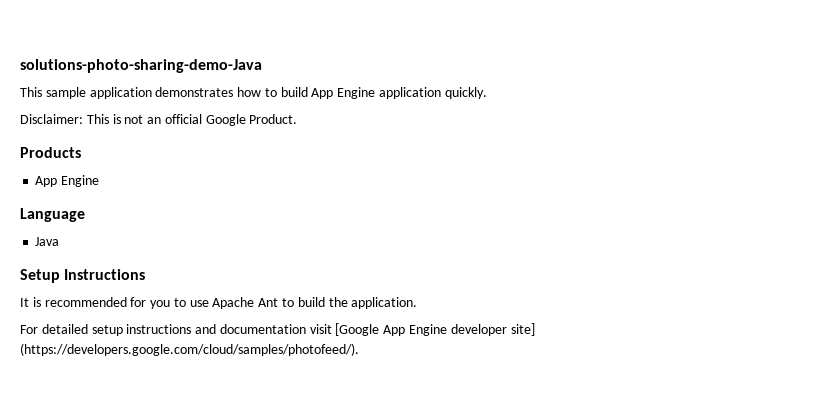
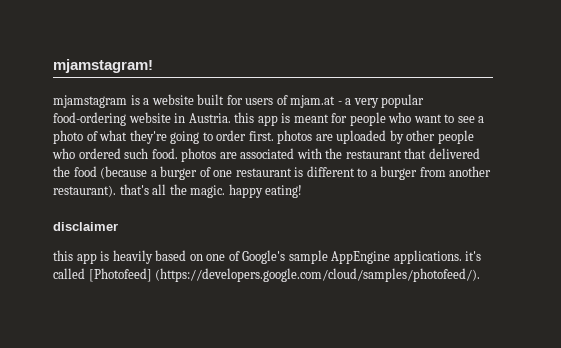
- solutions-photo-sharing-demo-Java
- This sample application demonstrates how to build App Engine application quickly.
- Disclaimer: This is not an official Google Product.
- Products
- App Engine
- Language
- Java
- Setup Instructions
- It is recommended for you to use Apache Ant to build the application.
- For detailed setup instructions and documentation visit [Google App Engine developer site] (https://developers.google.com/cloud/samples/photofeed/).
+ mjamstagram!
+ mjamstagram is a website built for users of mjam.at - a very popular food-ordering website in Austria. this app is meant for people who want to see a photo of what they're going to order first. photos are uploaded by other people who ordered such food. photos are associated with the restaurant that delivered the food (because a burger of one restaurant is different to a burger from another restaurant). that's all the magic. happy eating!
+ disclaimer
+ this app is heavily based on one of Google's sample AppEngine applications. it's called [Photofeed] (https://developers.google.com/cloud/samples/photofeed/).

